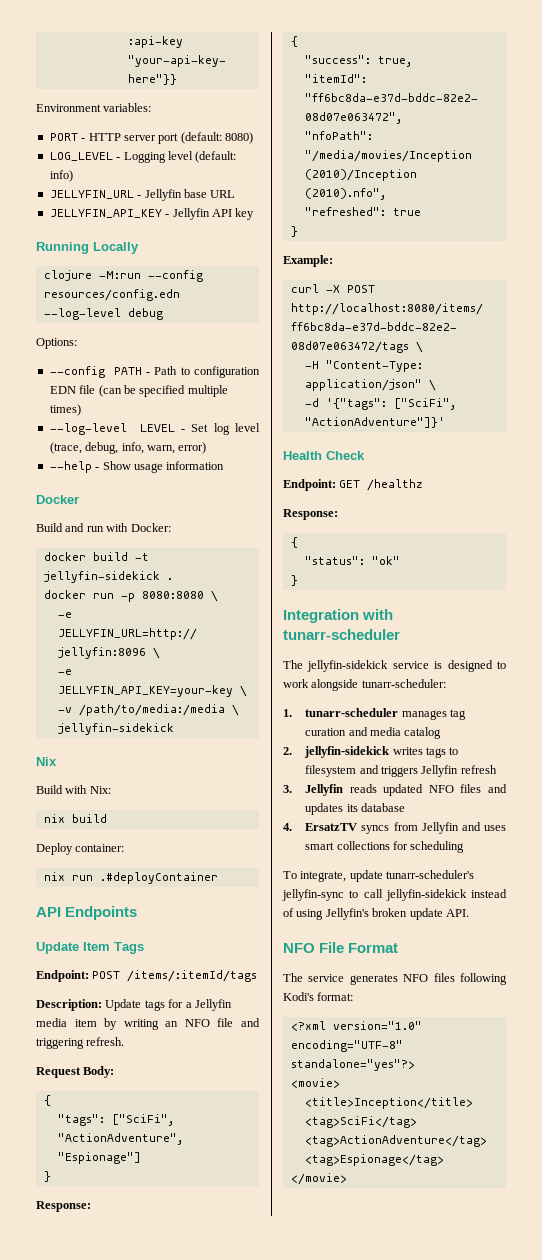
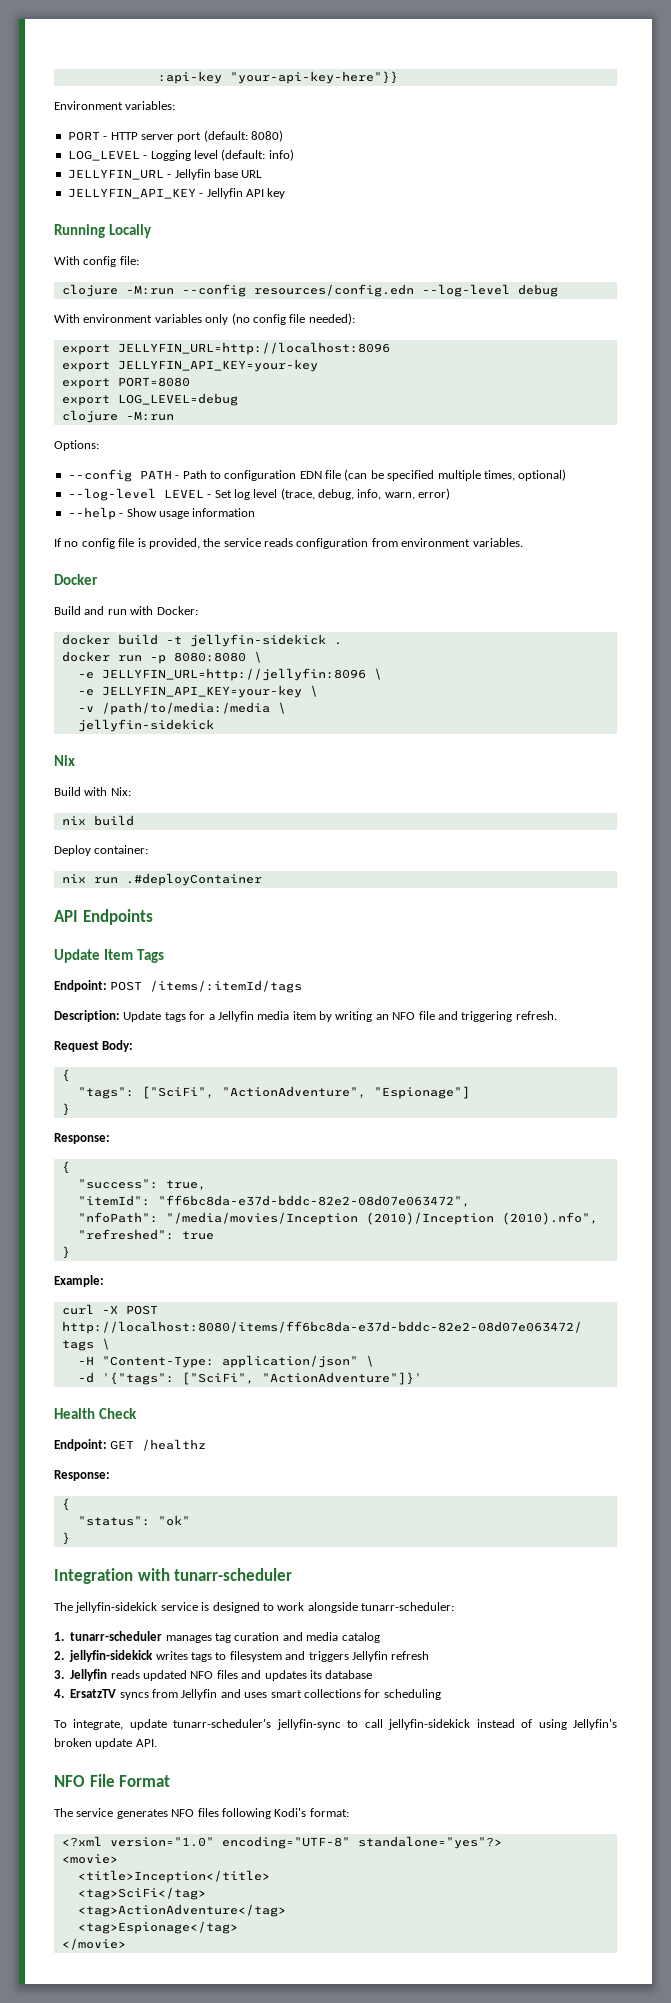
+ With config file:
+ With environment variables only (no config file needed):
+ export JELLYFIN_URL=http://localhost:8096
+ export JELLYFIN_API_KEY=your-key
+ export PORT=8080
+ export LOG_LEVEL=debug
+ clojure -M:run
- --config PATH - Path to configuration EDN file (can be specified multiple times)
+ --config PATH - Path to configuration EDN file (can be specified multiple times, optional)
+ If no config file is provided, the service reads configuration from environment variables.

